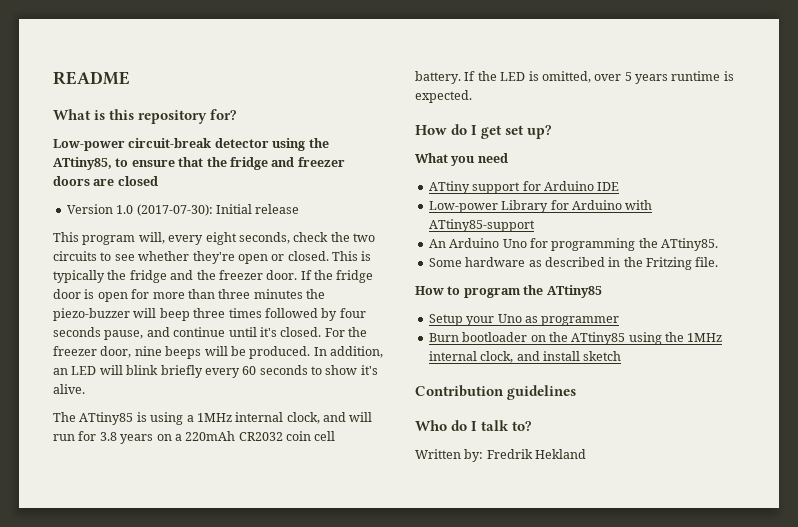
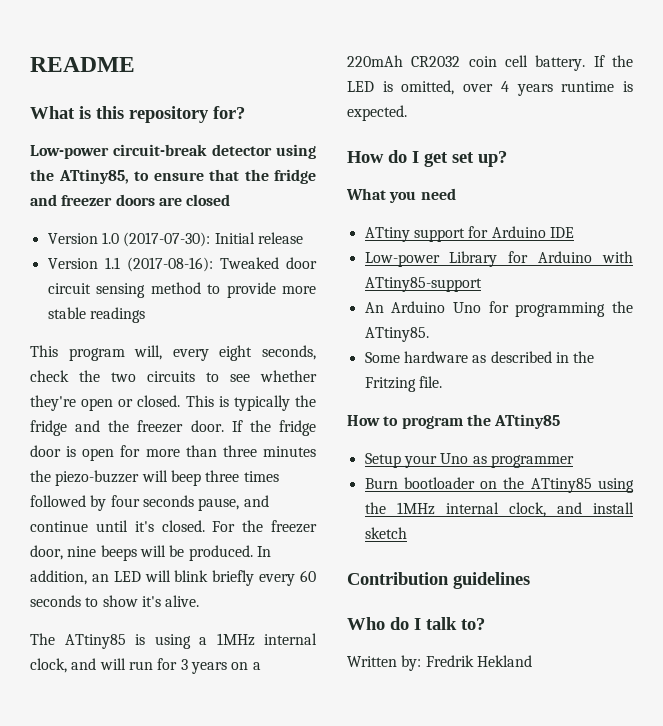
+ Version 1.1 (2017-08-16): Tweaked door circuit sensing method to provide more stable readings
- The ATtiny85 is using a 1MHz internal clock, and will run for 3.8 years on a 220mAh CR2032 coin cell battery.
+ The ATtiny85 is using a 1MHz internal clock, and will run for 3 years on a 220mAh CR2032 coin cell battery.
- If the LED is omitted, over 5 years runtime is expected.
+ If the LED is omitted, over 4 years runtime is expected.

